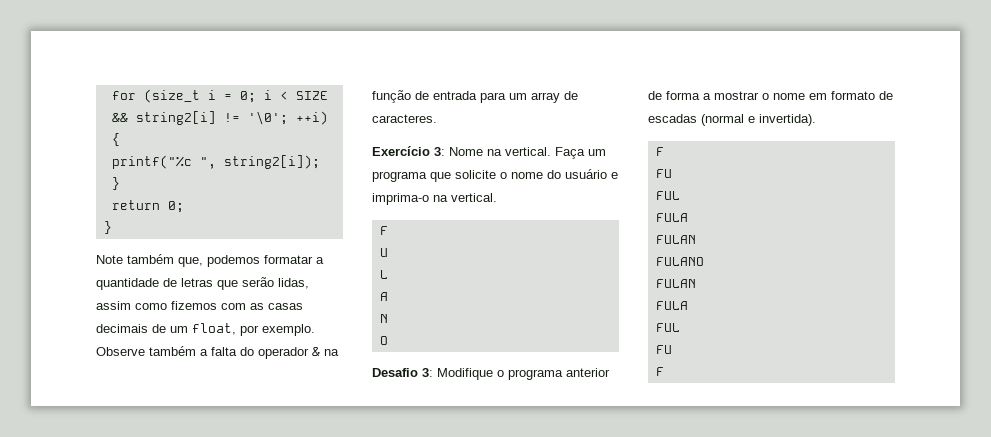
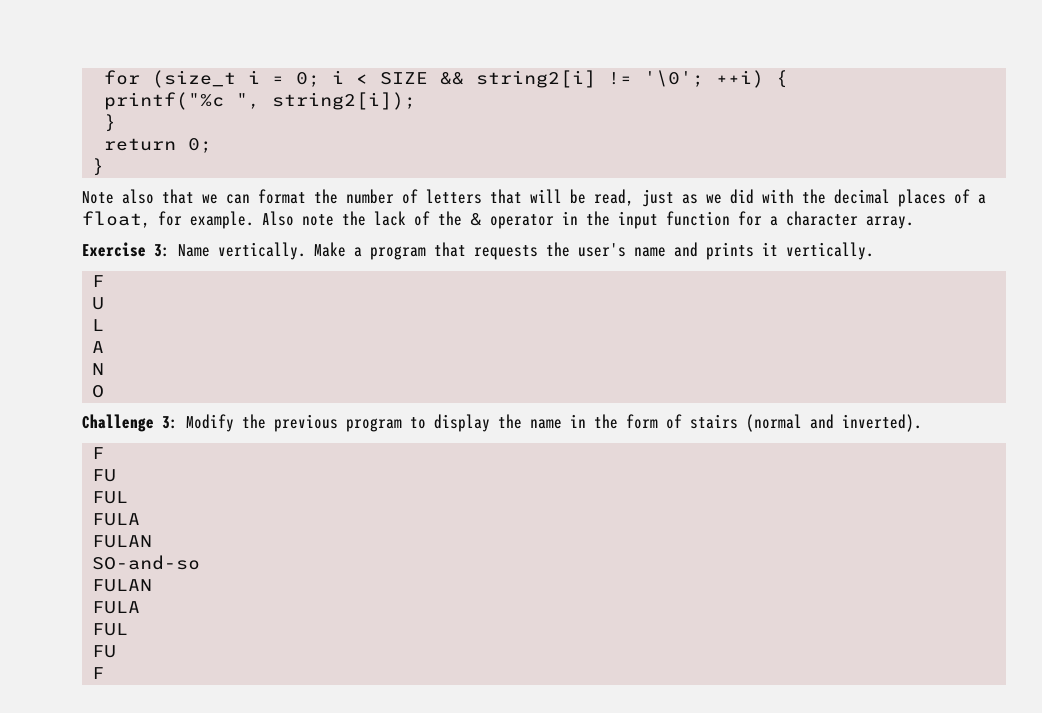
- Note também que, podemos formatar a quantidade de letras que serão lidas, assim como fizemos com as casas decimais de um float, por exemplo. Observe também a falta do operador & na função de entrada para um array de caracteres.
- Exercício 3: Nome na vertical. Faça um programa que solicite o nome do usuário e imprima-o na vertical.
+ Note also that we can format the number of letters that will be read, just as we did with the decimal places of a float, for example. Also note the lack of the & operator in the input function for a character array.
+ Exercise 3: Name vertically. Make a program that requests the user's name and prints it vertically.
- Desafio 3: Modifique o programa anterior de forma a mostrar o nome em formato de escadas (normal e invertida).
+ Challenge 3: Modify the previous program to display the name in the form of stairs (normal and inverted).
- FULANO
+ SO-and-so

